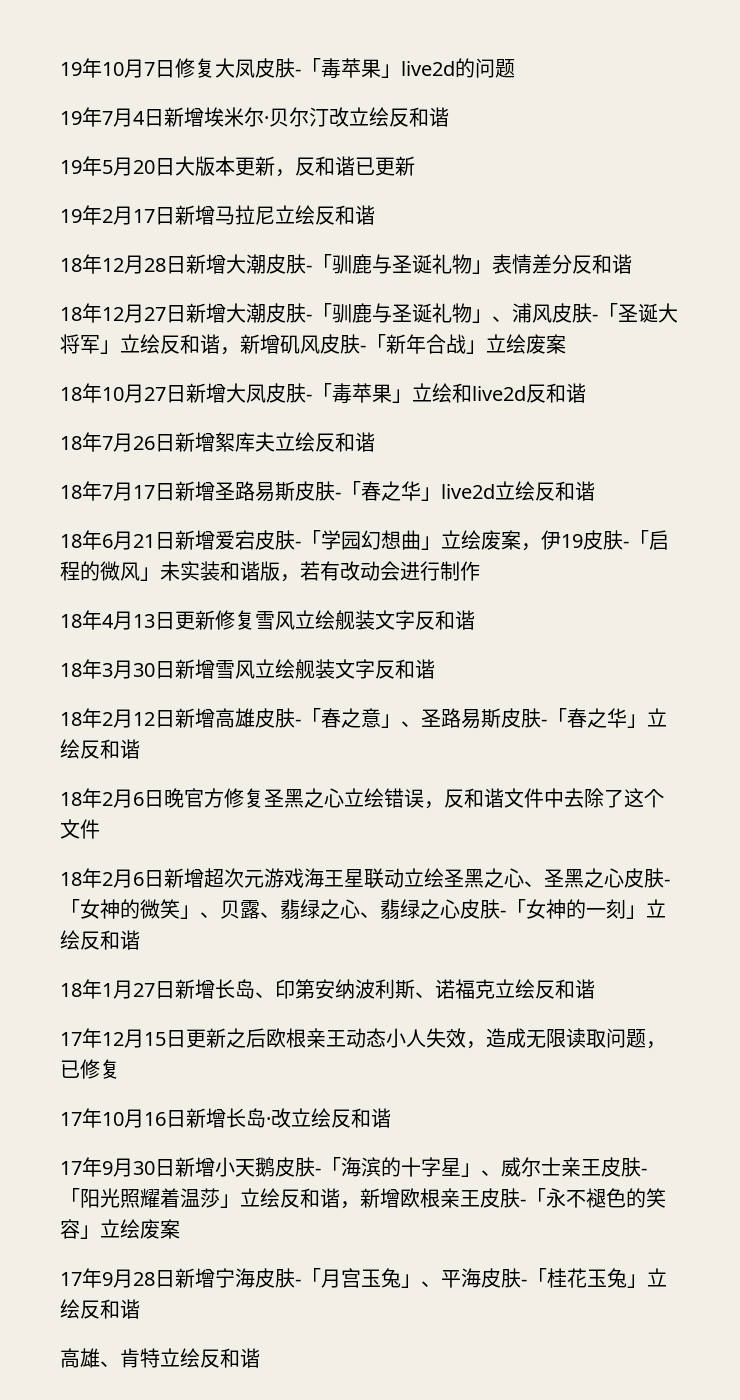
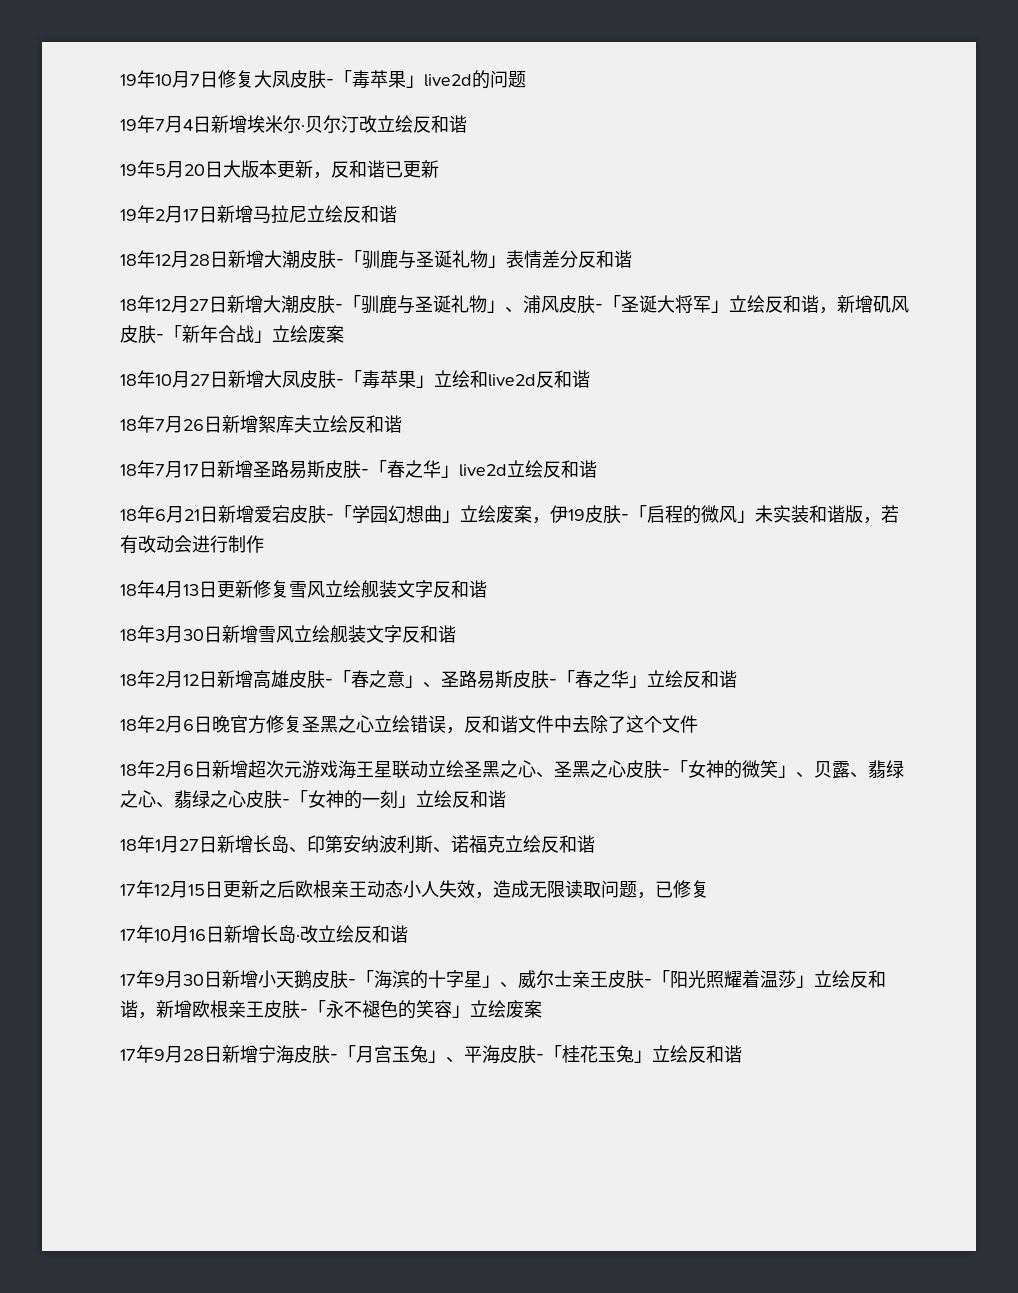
- 高雄、肯特立绘反和谐

